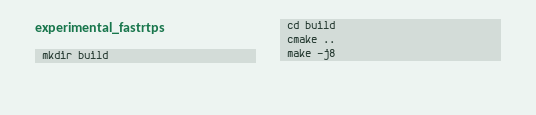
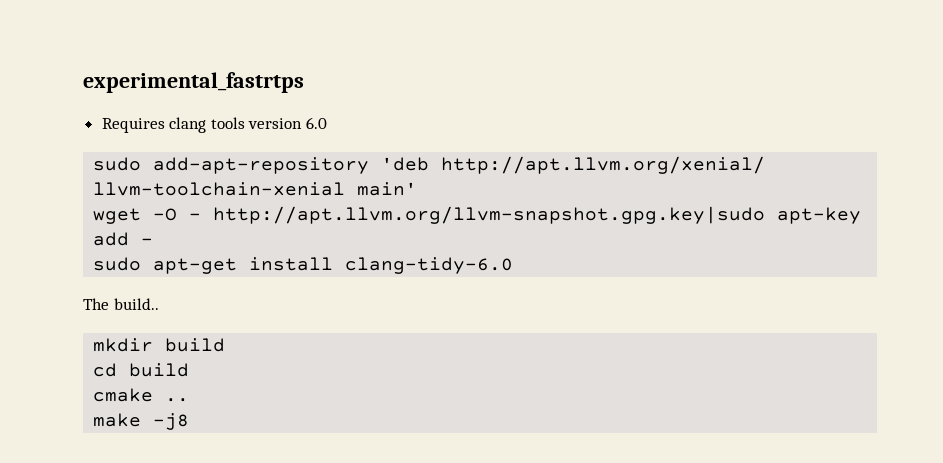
+ Requires clang tools version 6.0
+ sudo add-apt-repository 'deb http://apt.llvm.org/xenial/ llvm-toolchain-xenial main'
+ wget -O - http://apt.llvm.org/llvm-snapshot.gpg.key|sudo apt-key add -
+ sudo apt-get install clang-tidy-6.0
+ The build..

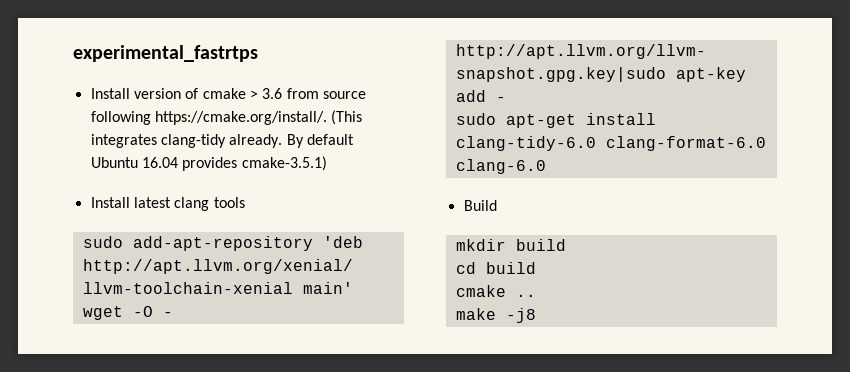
- Requires clang tools version 6.0
+ Install version of cmake > 3.6 from source following https://cmake.org/install/. (This integrates clang-tidy already. By default Ubuntu 16.04 provides cmake-3.5.1)
+ Install latest clang tools
- sudo apt-get install clang-tidy-6.0
- The build..
+ sudo apt-get install clang-tidy-6.0 clang-format-6.0 clang-6.0
+ Build

